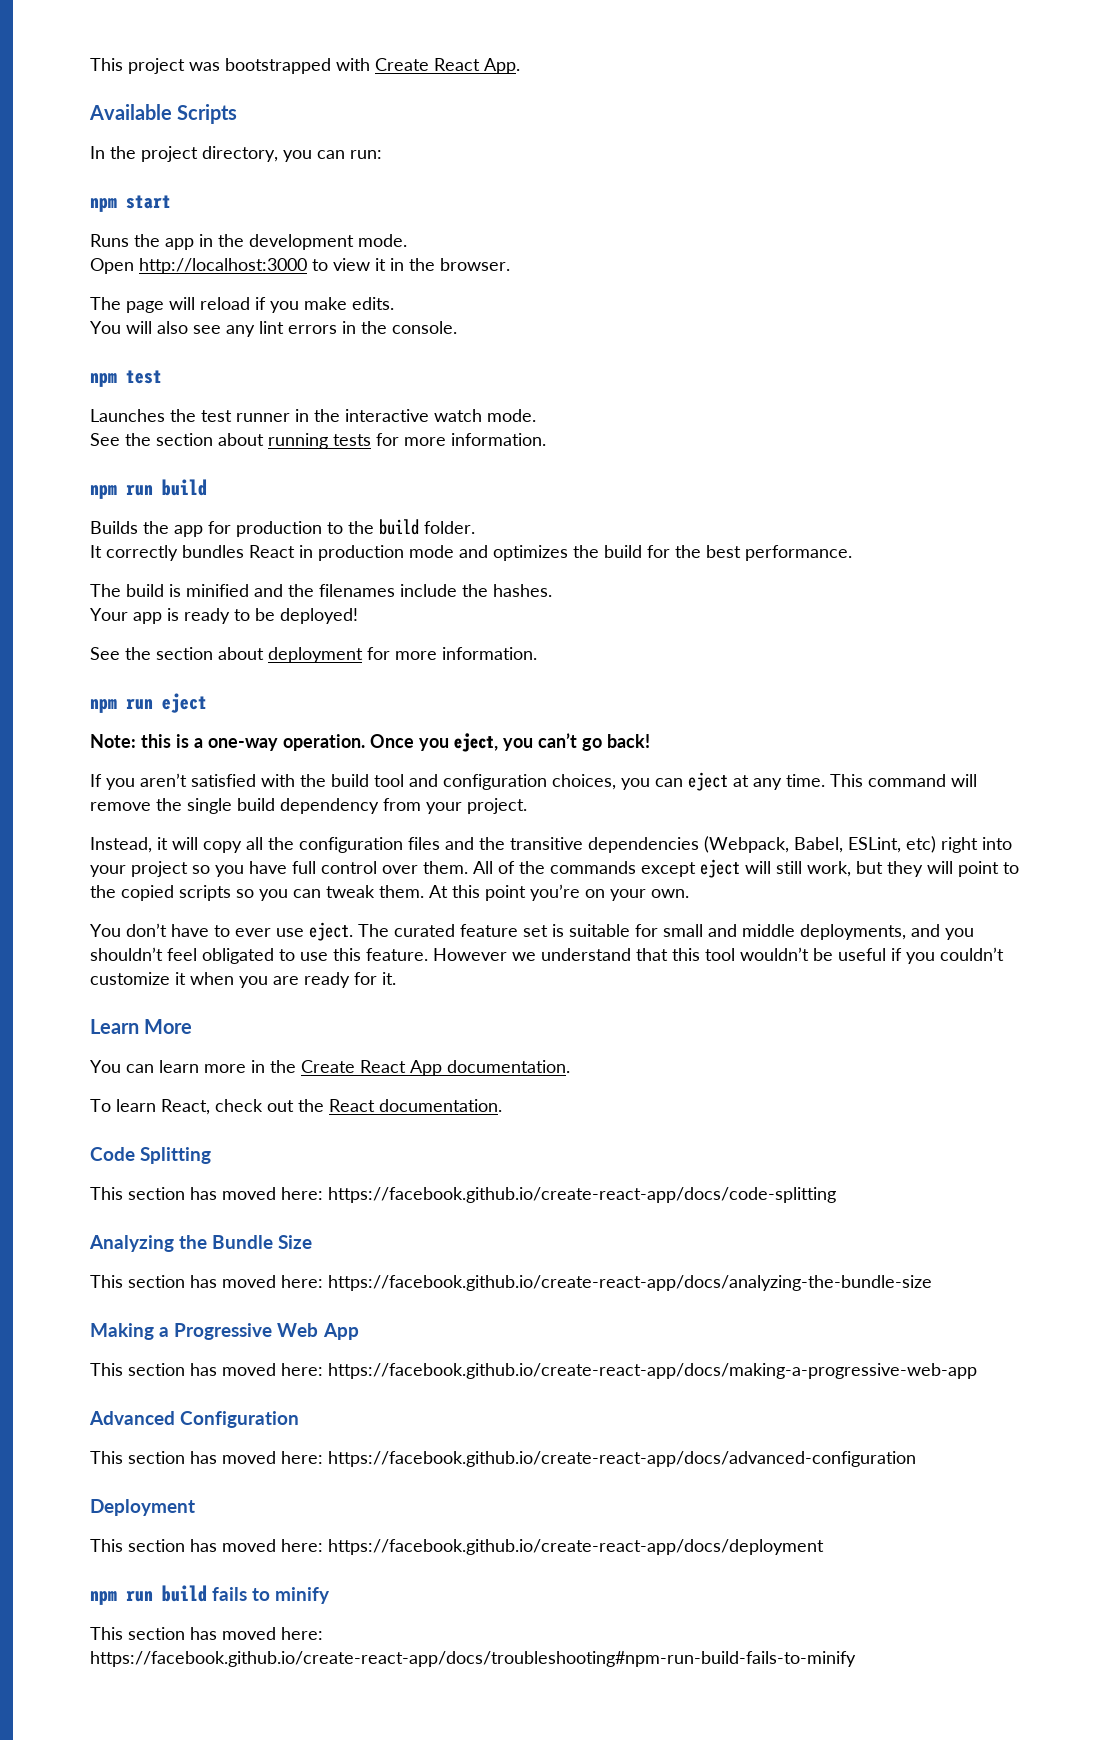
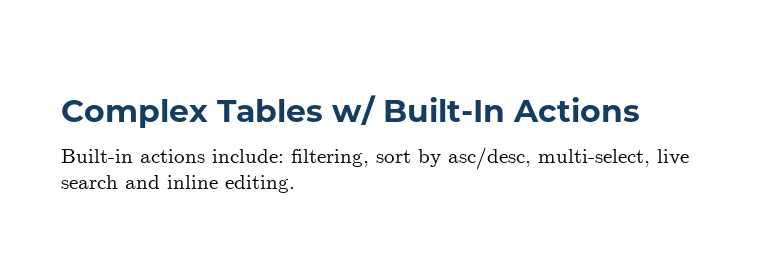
- This project was bootstrapped with Create React App.
- Available Scripts
- In the project directory, you can run:
- npm start
- Runs the app in the development mode.
- Open http://localhost:3000 to view it in the browser.
- The page will reload if you make edits.
- You will also see any lint errors in the console.
- npm test
- Launches the test runner in the interactive watch mode.
- See the section about running tests for more information.
- npm run build
- Builds the app for production to the build folder.
- It correctly bundles React in production mode and optimizes the build for the best performance.
- The build is minified and the filenames include the hashes.
- Your app is ready to be deployed!
- See the section about deployment for more information.
- npm run eject
- Note: this is a one-way operation. Once you eject, you can’t go back!
- If you aren’t satisfied with the build tool and configuration choices, you can eject at any time. This command will remove the single build dependency from your project.
- Instead, it will copy all the configuration files and the transitive dependencies (Webpack, Babel, ESLint, etc) right into your project so you have full control over them. All of the commands except eject will still work, but they will point to the copied scripts so you can tweak them. At this point you’re on your own.
- You don’t have to ever use eject. The curated feature set is suitable for small and middle deployments, and you shouldn’t feel obligated to use this feature. However we understand that this tool wouldn’t be useful if you couldn’t customize it when you are ready for it.
- Learn More
- You can learn more in the Create React App documentation.
- To learn React, check out the React documentation.
- Code Splitting
- This section has moved here: https://facebook.github.io/create-react-app/docs/code-splitting
- Analyzing the Bundle Size
- This section has moved here: https://facebook.github.io/create-react-app/docs/analyzing-the-bundle-size
- Making a Progressive Web App
- This section has moved here: https://facebook.github.io/create-react-app/docs/making-a-progressive-web-app
- Advanced Configuration
- This section has moved here: https://facebook.github.io/create-react-app/docs/advanced-configuration
- Deployment
- This section has moved here: https://facebook.github.io/create-react-app/docs/deployment
- npm run build fails to minify
- This section has moved here: https://facebook.github.io/create-react-app/docs/troubleshooting#npm-run-build-fails-to-minify
+ Complex Tables w/ Built-In Actions
+ Built-in actions include: filtering, sort by asc/desc, multi-select, live search and inline editing.

